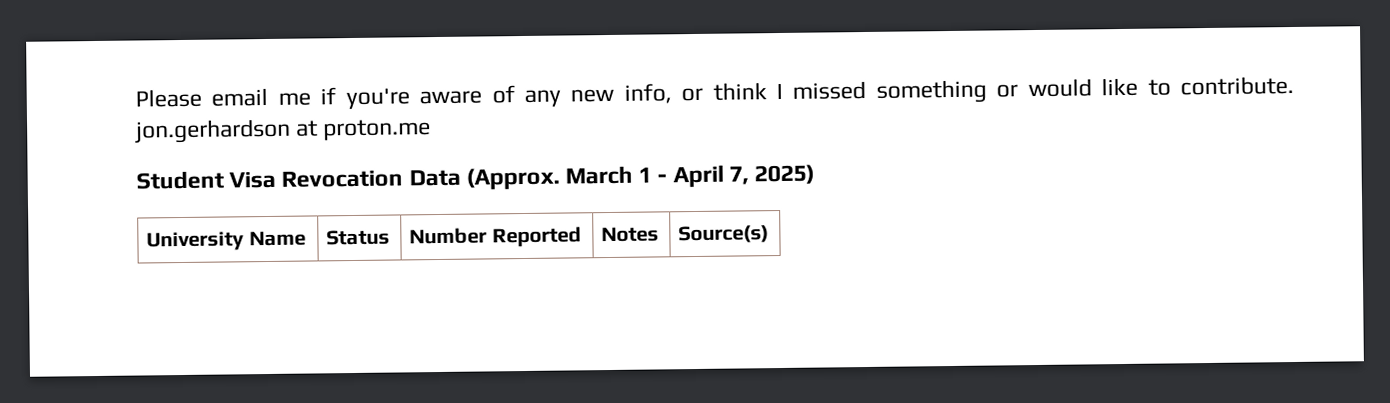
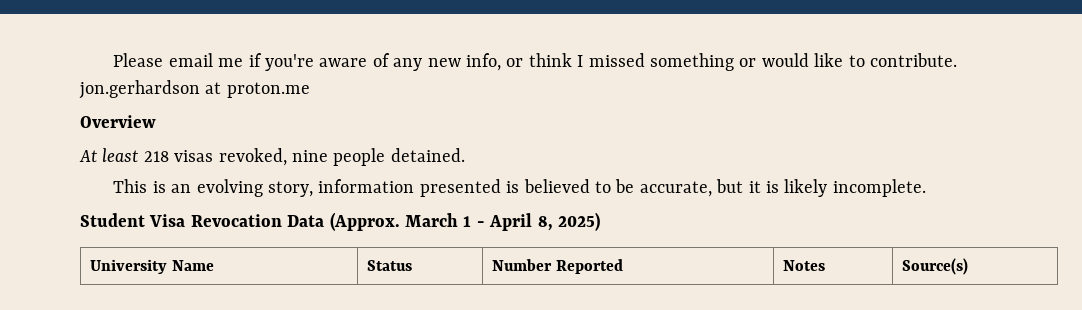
+ Overview
+ At least 218 visas revoked, nine people detained.
+ This is an evolving story, information presented is believed to be accurate, but it is likely incomplete.
- Student Visa Revocation Data (Approx. March 1 - April 7, 2025)
+ Student Visa Revocation Data (Approx. March 1 - April 8, 2025)

